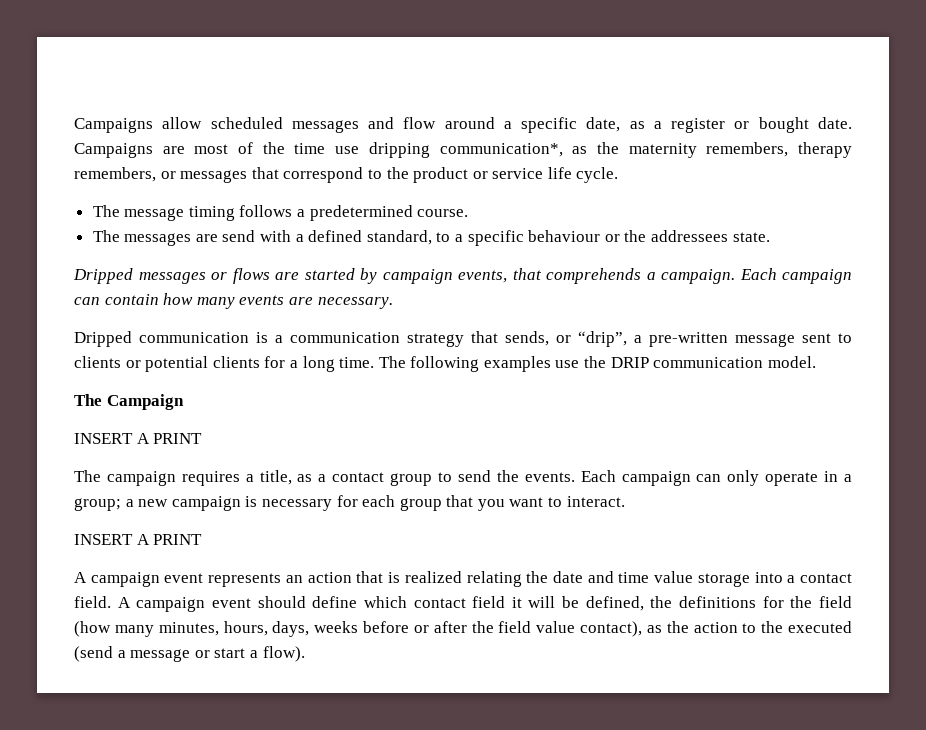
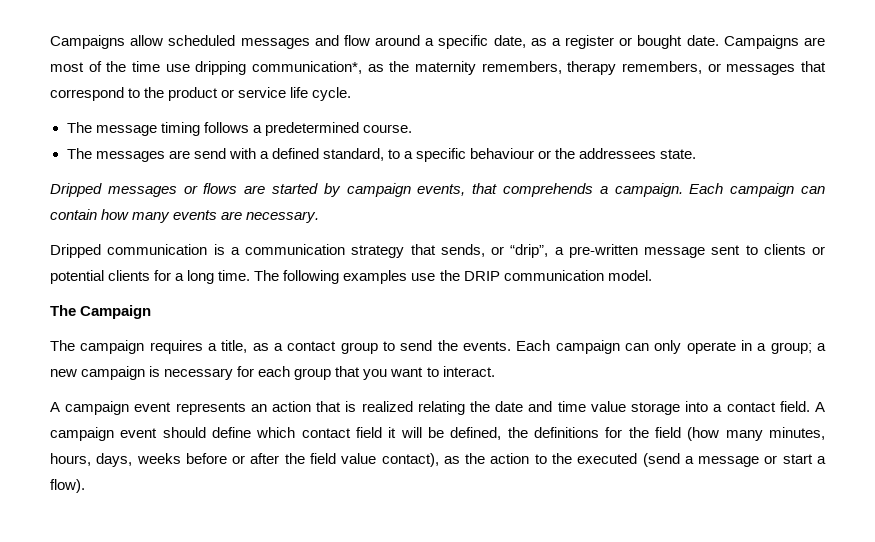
  The Campaign
- INSERT A PRINT
  Each campaign can only operate in a group; a new campaign is necessary for each group that you want to interact.
- INSERT A PRINT

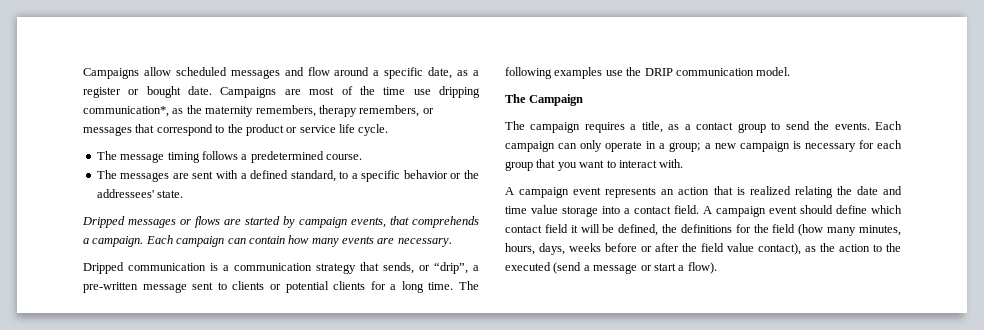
- The messages are send with a defined standard, to a specific behaviour or the addressees state.
+ The messages are sent with a defined standard, to a specific behavior or the addressees' state.
- Each campaign can only operate in a group; a new campaign is necessary for each group that you want to interact.
+ Each campaign can only operate in a group; a new campaign is necessary for each group that you want to interact with.

